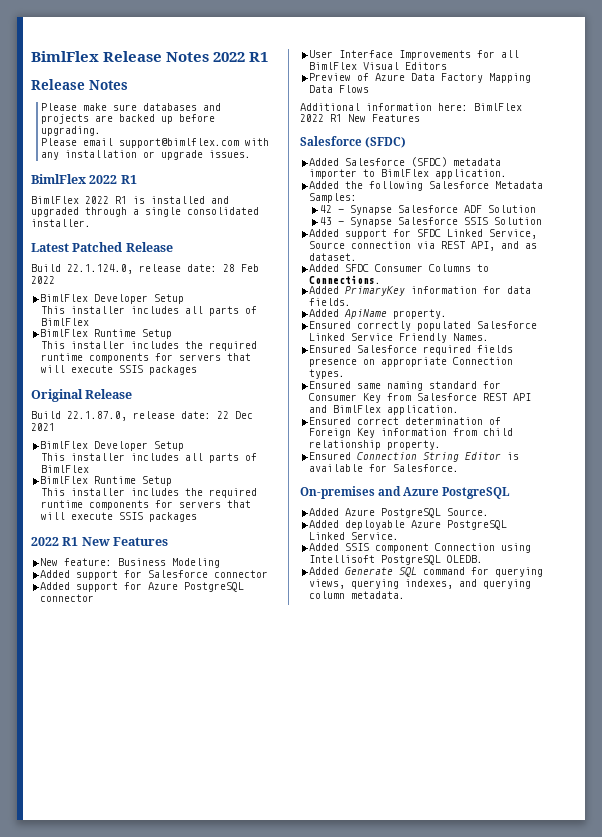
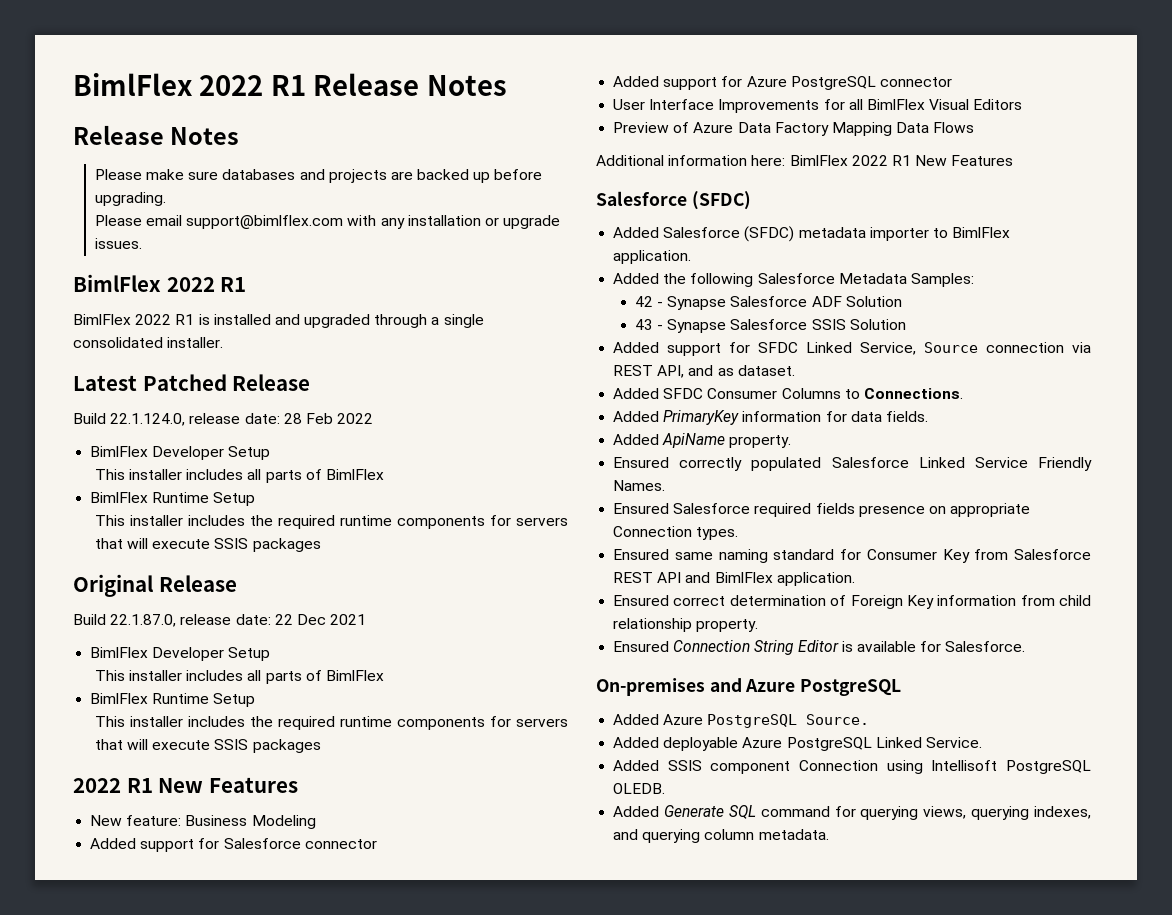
- BimlFlex Release Notes 2022 R1
+ BimlFlex 2022 R1 Release Notes

